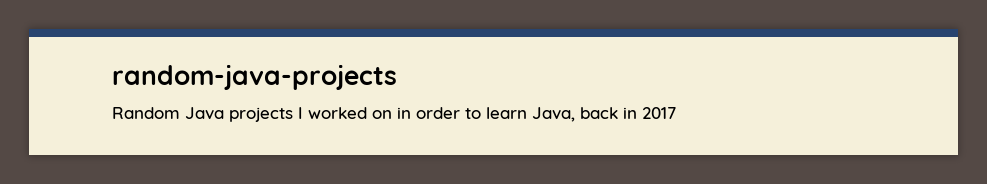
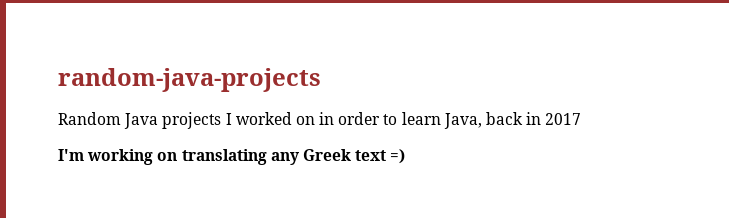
+ I'm working on translating any Greek text =)

